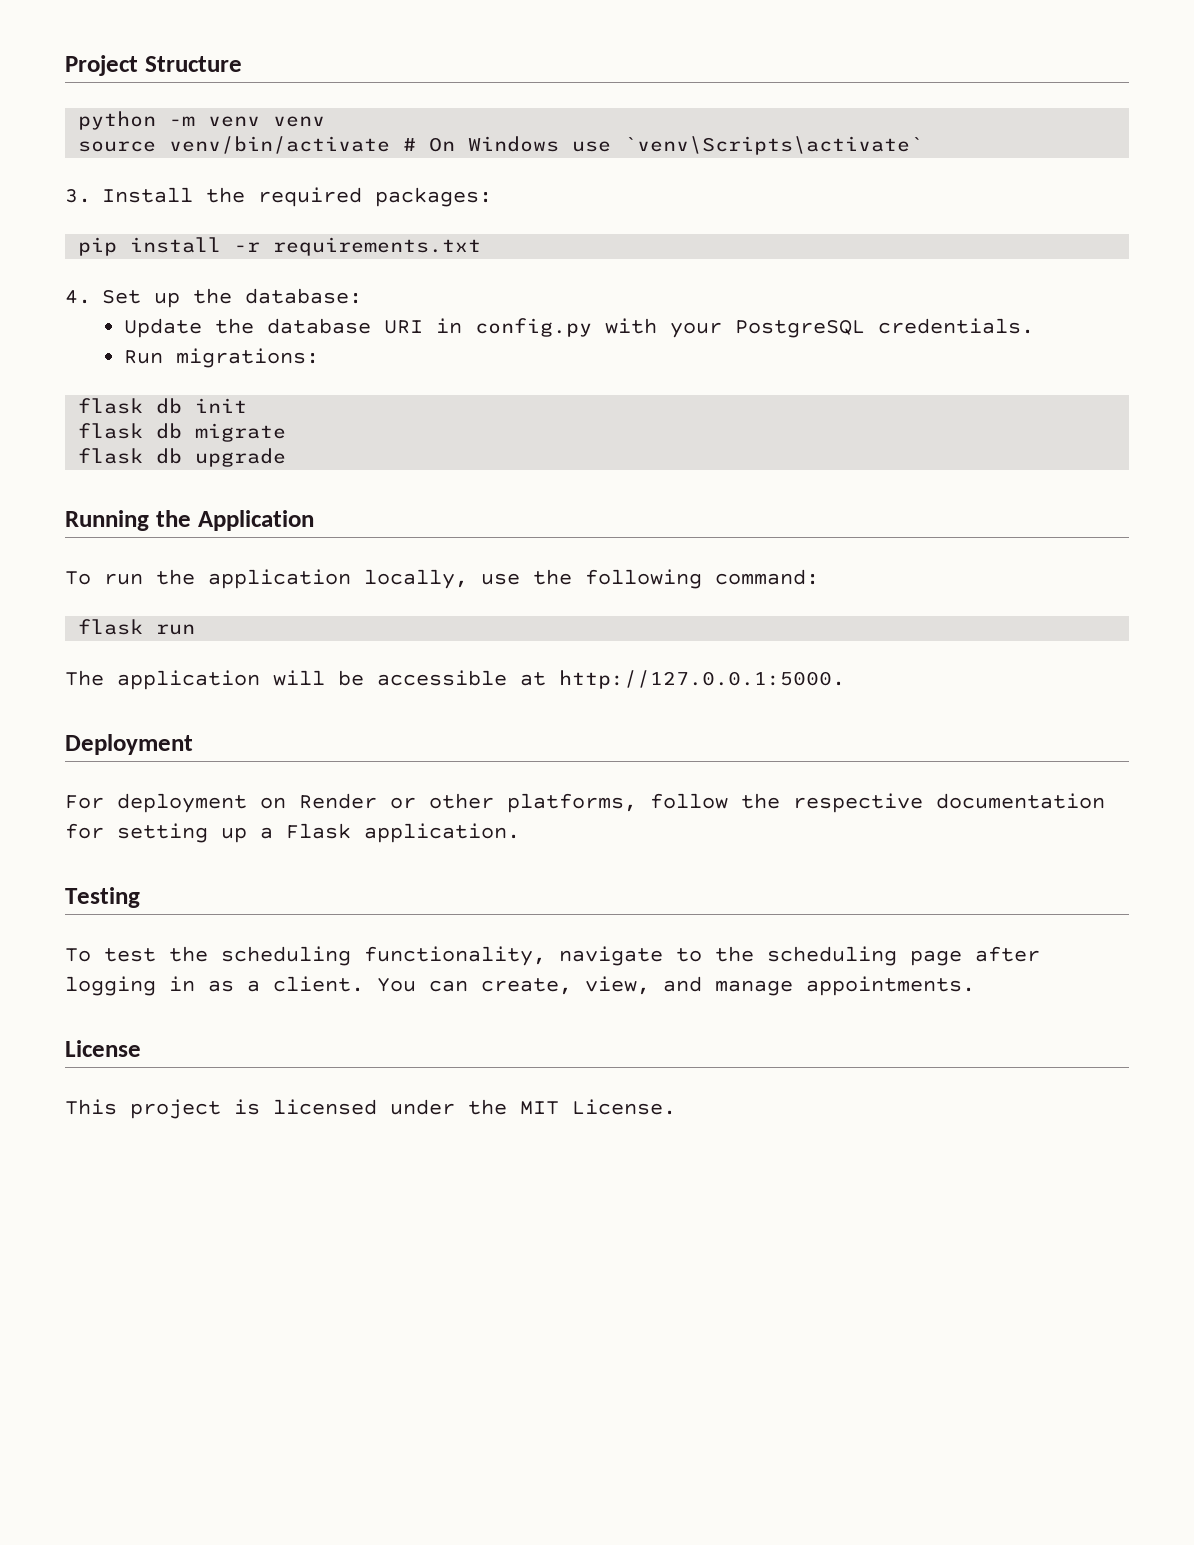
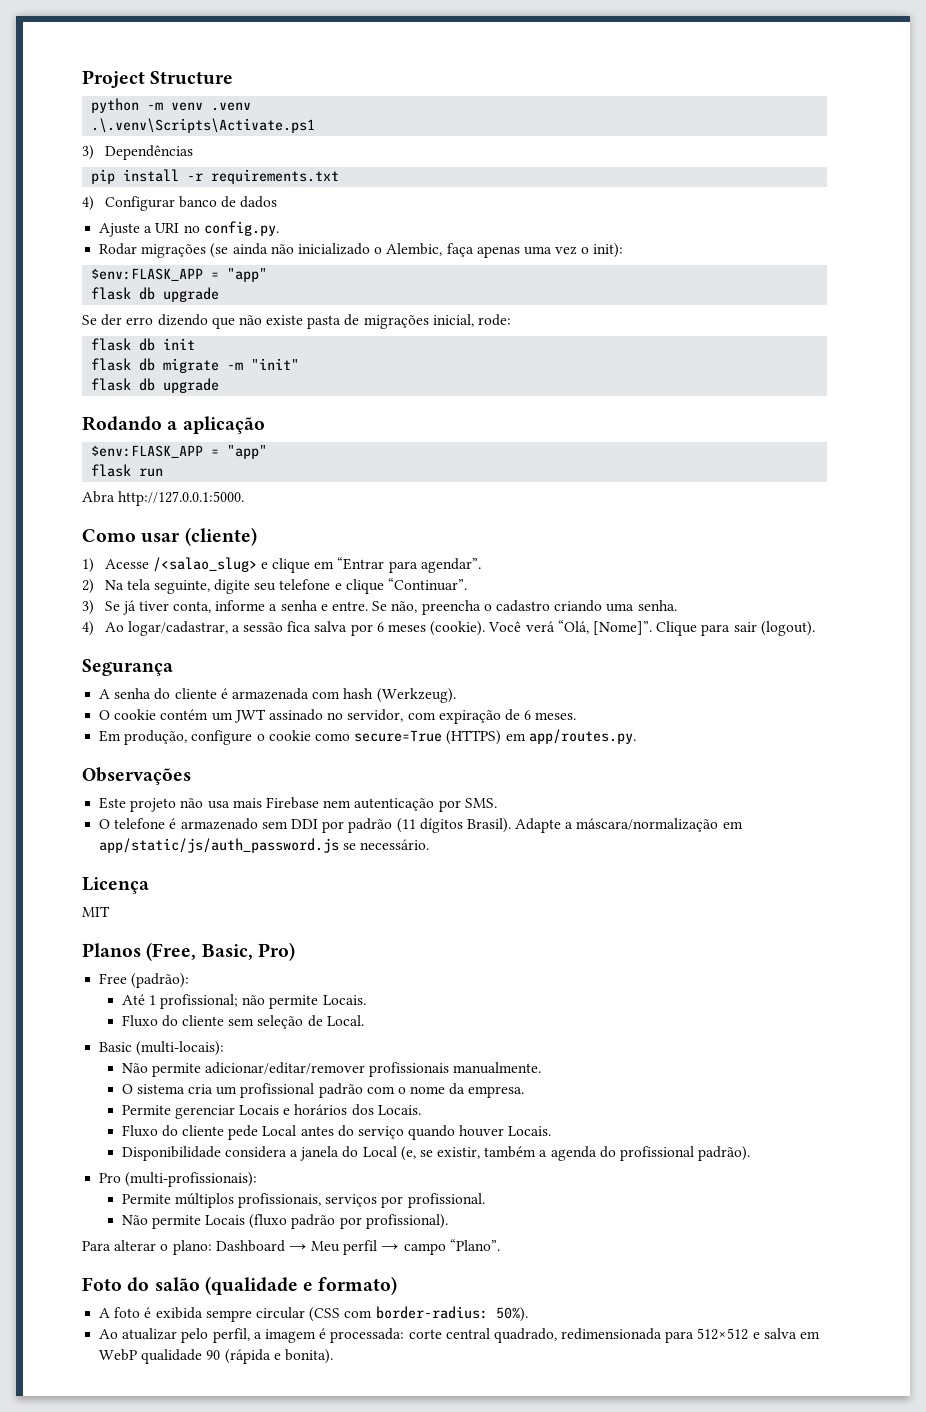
- python -m venv venv
- source venv/bin/activate # On Windows use `venv\Scripts\activate`
- 3. Install the required packages:
+ python -m venv .venv
+ .\.venv\Scripts\Activate.ps1
+ 3) Dependências
  pip install -r requirements.txt
- 4. Set up the database:
- Update the database URI in config.py with your PostgreSQL credentials.
- Run migrations:
+ 4) Configurar banco de dados
+ Ajuste a URI no config.py.
+ Rodar migrações (se ainda não inicializado o Alembic, faça apenas uma vez o init):
+ $env:FLASK_APP = "app"
+ flask db upgrade
+ Se der erro dizendo que não existe pasta de migrações inicial, rode:
- flask db migrate
+ flask db migrate -m "init"
  flask db upgrade
- Running the Application
- To run the application locally, use the following command:
+ Rodando a aplicação
+ $env:FLASK_APP = "app"
  flask run
- The application will be accessible at http://127.0.0.1:5000.
- Deployment
- For deployment on Render or other platforms, follow the respective documentation for setting up a Flask application.
- Testing
- To test the scheduling functionality, navigate to the scheduling page after logging in as a client. You can create, view, and manage appointments.
- License
- This project is licensed under the MIT License.
+ Abra http://127.0.0.1:5000.
+ Como usar (cliente)
+ 1) Acesse /<salao_slug> e clique em “Entrar para agendar”.
+ 2) Na tela seguinte, digite seu telefone e clique “Continuar”.
+ 3) Se já tiver conta, informe a senha e entre. Se não, preencha o cadastro criando uma senha.
+ 4) Ao logar/cadastrar, a sessão fica salva por 6 meses (cookie). Você verá “Olá, [Nome]”. Clique para sair (logout).
+ Segurança
+ A senha do cliente é armazenada com hash (Werkzeug).
+ O cookie contém um JWT assinado no servidor, com expiração de 6 meses.
+ Em produção, configure o cookie como secure=True (HTTPS) em app/routes.py.
+ Observações
+ Este projeto não usa mais Firebase nem autenticação por SMS.
+ O telefone é armazenado sem DDI por padrão (11 dígitos Brasil). Adapte a máscara/normalização em app/static/js/auth_password.js se necessário.
+ Licença
+ MIT
+ Planos (Free, Basic, Pro)
+ Free (padrão):
+ Até 1 profissional; não permite Locais.
+ Fluxo do cliente sem seleção de Local.
+ Basic (multi-locais):
+ Não permite adicionar/editar/remover profissionais manualmente.
+ O sistema cria um profissional padrão com o nome da empresa.
+ Permite gerenciar Locais e horários dos Locais.
+ Fluxo do cliente pede Local antes do serviço quando houver Locais.
+ Disponibilidade considera a janela do Local (e, se existir, também a agenda do profissional padrão).
+ Pro (multi-profissionais):
+ Permite múltiplos profissionais, serviços por profissional.
+ Não permite Locais (fluxo padrão por profissional).
+ Para alterar o plano: Dashboard → Meu perfil → campo “Plano”.
+ Foto do salão (qualidade e formato)
+ A foto é exibida sempre circular (CSS com border-radius: 50%).
+ Ao atualizar pelo perfil, a imagem é processada: corte central quadrado, redimensionada para 512×512 e salva em WebP qualidade 90 (rápida e bonita).

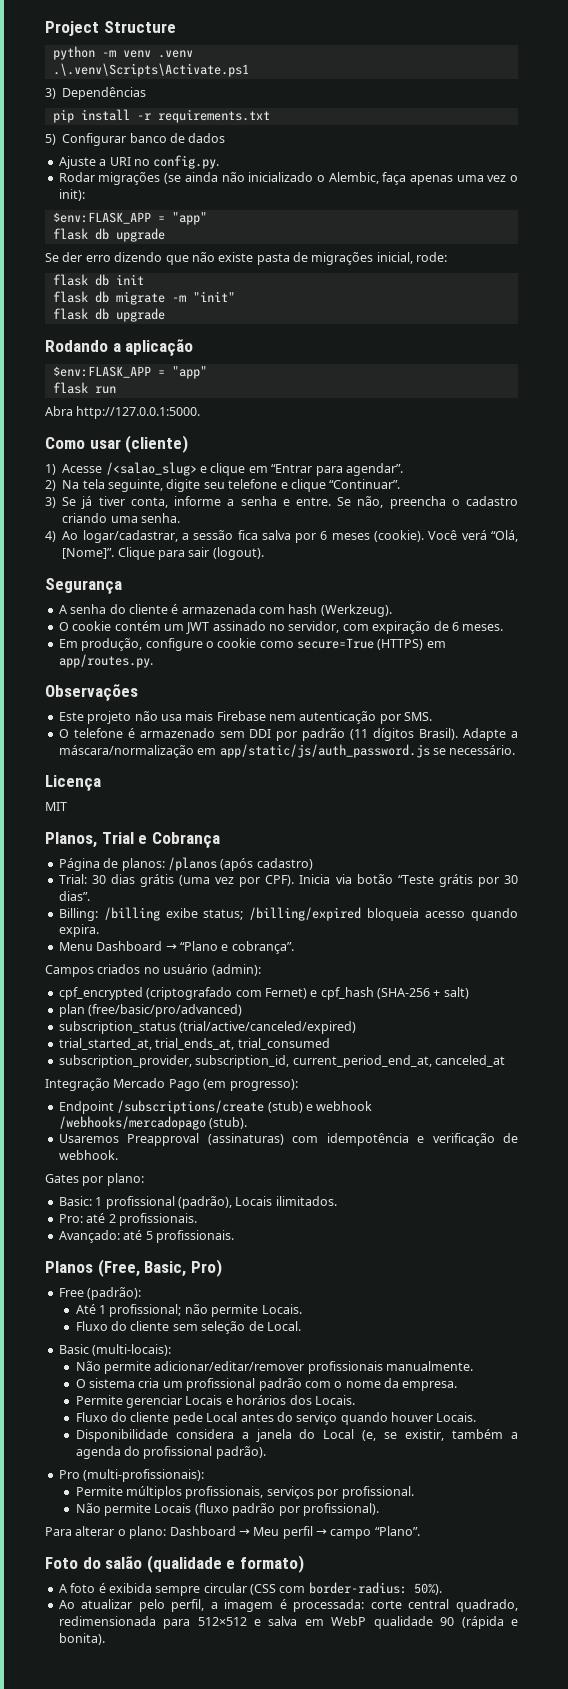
- 4) Configurar banco de dados
+ 5) Configurar banco de dados
+ Planos, Trial e Cobrança
+ Página de planos: /planos (após cadastro)
+ Trial: 30 dias grátis (uma vez por CPF). Inicia via botão “Teste grátis por 30 dias”.
+ Billing: /billing exibe status; /billing/expired bloqueia acesso quando expira.
+ Menu Dashboard → “Plano e cobrança”.
+ Campos criados no usuário (admin):
+ cpf_encrypted (criptografado com Fernet) e cpf_hash (SHA-256 + salt)
+ plan (free/basic/pro/advanced)
+ subscription_status (trial/active/canceled/expired)
+ trial_started_at, trial_ends_at, trial_consumed
+ subscription_provider, subscription_id, current_period_end_at, canceled_at
+ Integração Mercado Pago (em progresso):
+ Endpoint /subscriptions/create (stub) e webhook /webhooks/mercadopago (stub).
+ Usaremos Preapproval (assinaturas) com idempotência e verificação de webhook.
+ Gates por plano:
+ Basic: 1 profissional (padrão), Locais ilimitados.
+ Pro: até 2 profissionais.
+ Avançado: até 5 profissionais.

